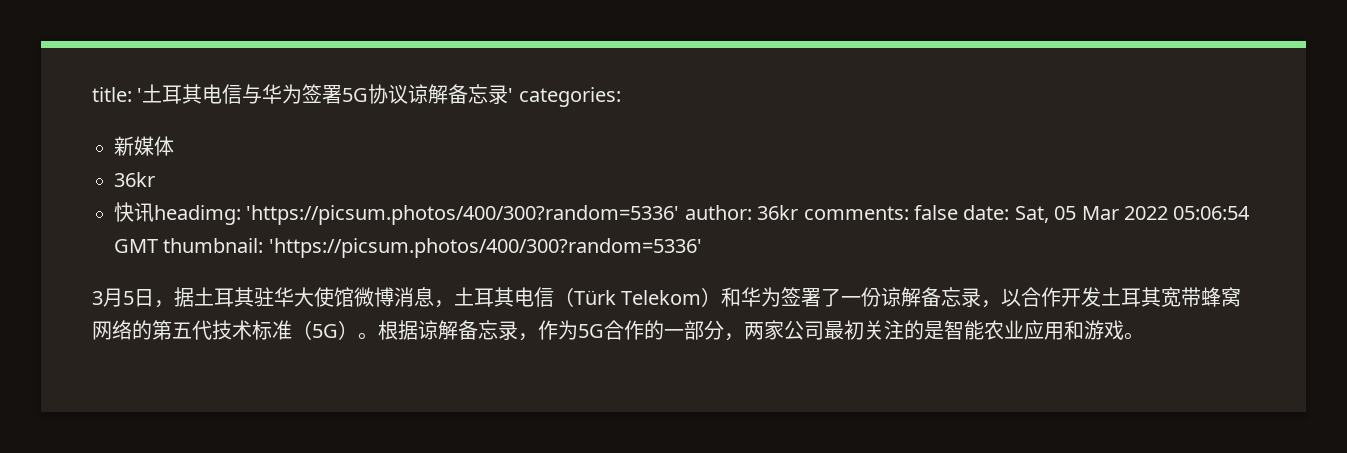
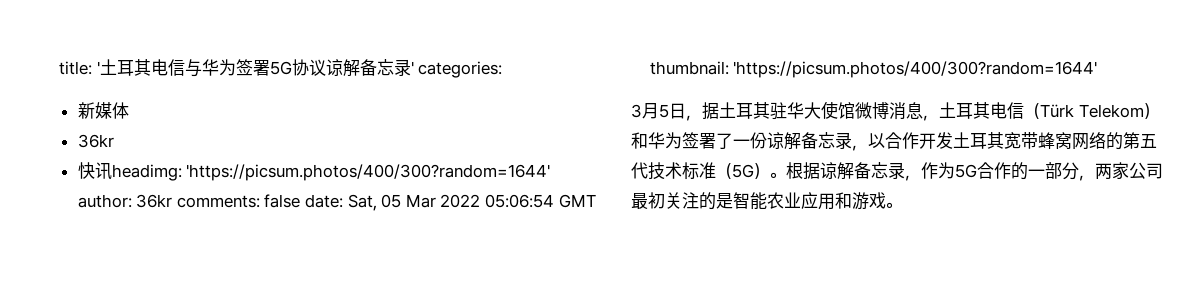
- 快讯headimg: 'https://picsum.photos/400/300?random=5336' author: 36kr comments: false date: Sat, 05 Mar 2022 05:06:54 GMT thumbnail: 'https://picsum.photos/400/300?random=5336'
+ 快讯headimg: 'https://picsum.photos/400/300?random=1644' author: 36kr comments: false date: Sat, 05 Mar 2022 05:06:54 GMT thumbnail: 'https://picsum.photos/400/300?random=1644'

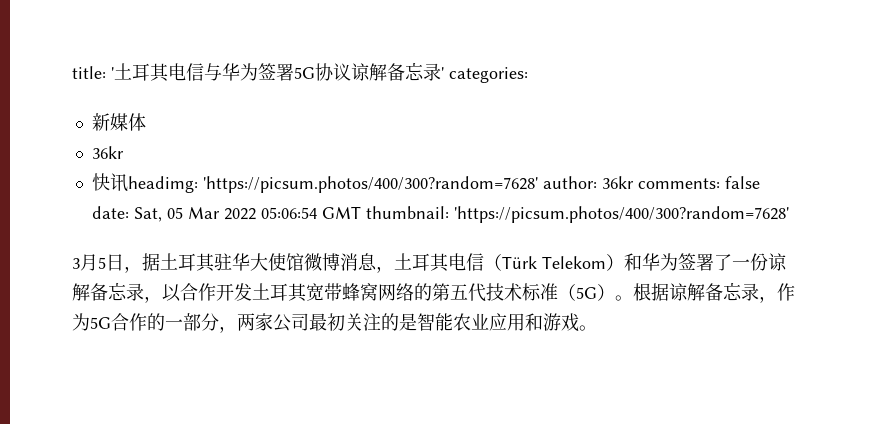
- 快讯headimg: 'https://picsum.photos/400/300?random=1644' author: 36kr comments: false date: Sat, 05 Mar 2022 05:06:54 GMT thumbnail: 'https://picsum.photos/400/300?random=1644'
+ 快讯headimg: 'https://picsum.photos/400/300?random=7628' author: 36kr comments: false date: Sat, 05 Mar 2022 05:06:54 GMT thumbnail: 'https://picsum.photos/400/300?random=7628'

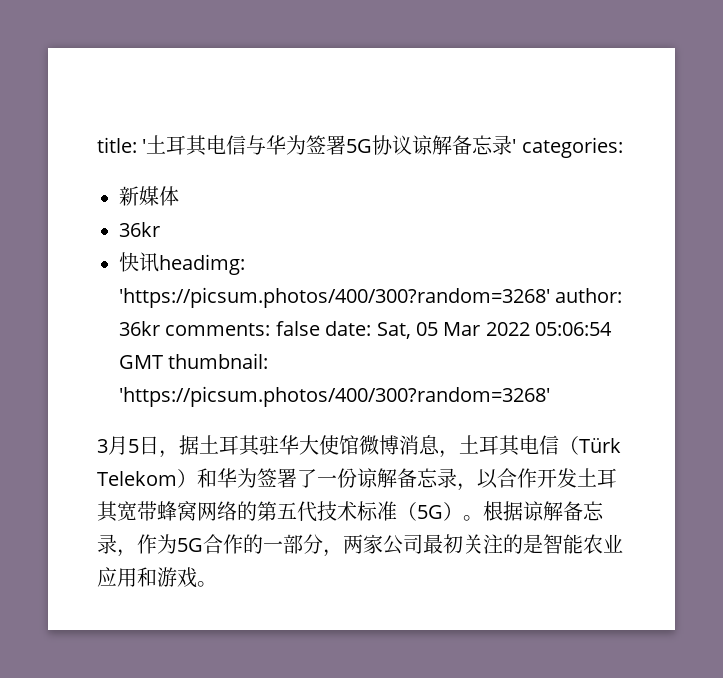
- 快讯headimg: 'https://picsum.photos/400/300?random=7628' author: 36kr comments: false date: Sat, 05 Mar 2022 05:06:54 GMT thumbnail: 'https://picsum.photos/400/300?random=7628'
+ 快讯headimg: 'https://picsum.photos/400/300?random=3268' author: 36kr comments: false date: Sat, 05 Mar 2022 05:06:54 GMT thumbnail: 'https://picsum.photos/400/300?random=3268'

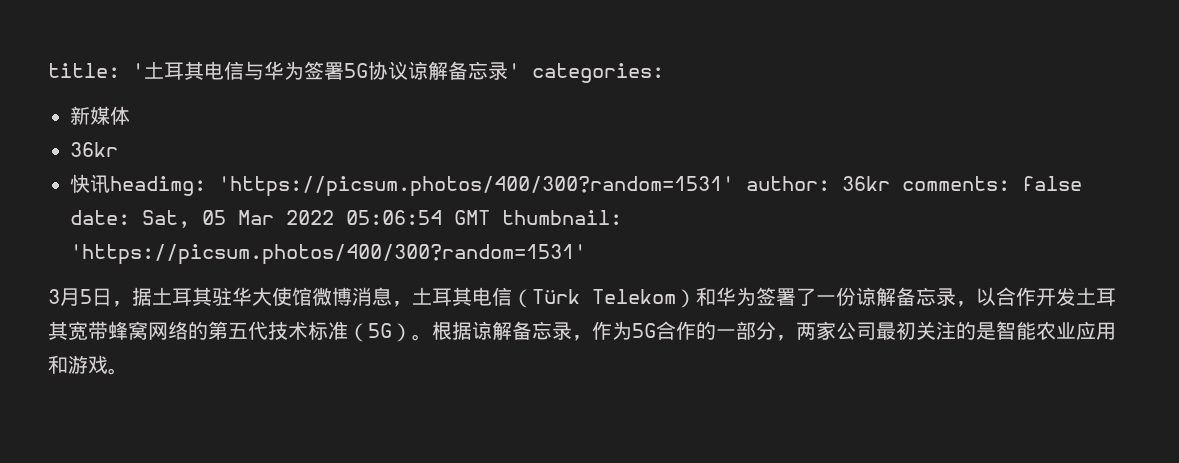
- 快讯headimg: 'https://picsum.photos/400/300?random=3268' author: 36kr comments: false date: Sat, 05 Mar 2022 05:06:54 GMT thumbnail: 'https://picsum.photos/400/300?random=3268'
+ 快讯headimg: 'https://picsum.photos/400/300?random=1531' author: 36kr comments: false date: Sat, 05 Mar 2022 05:06:54 GMT thumbnail: 'https://picsum.photos/400/300?random=1531'

